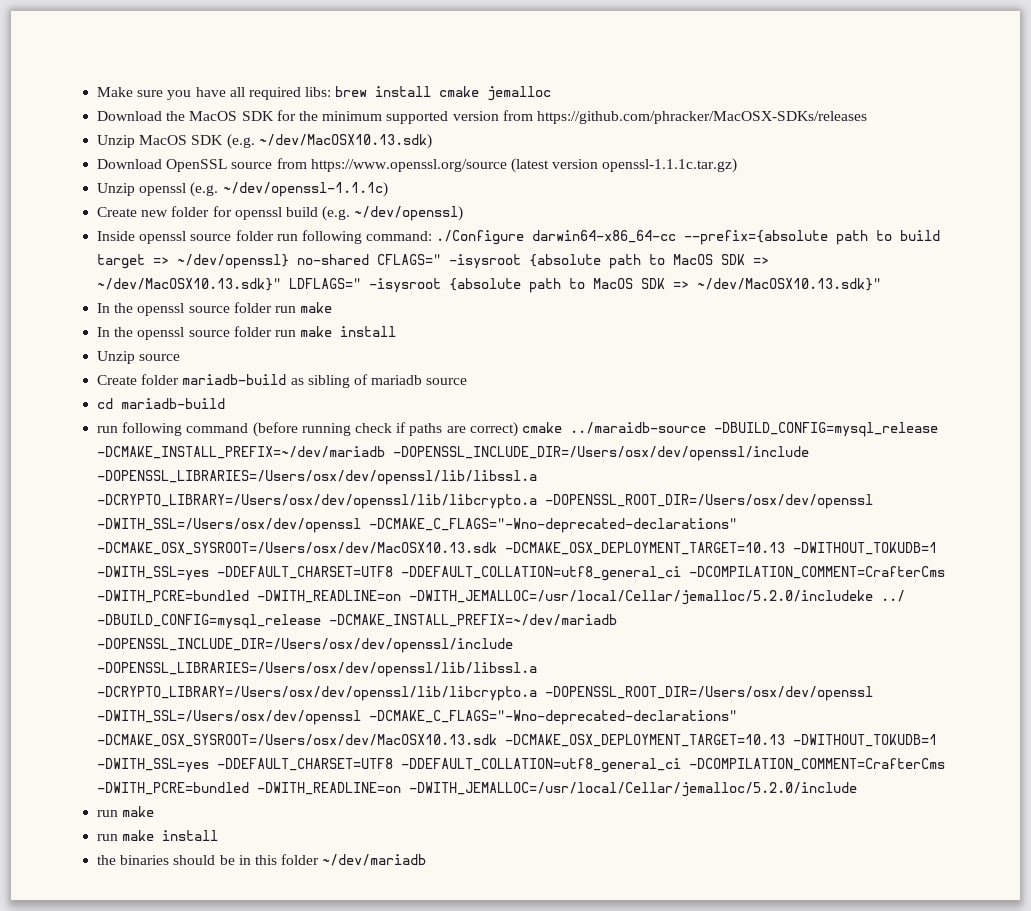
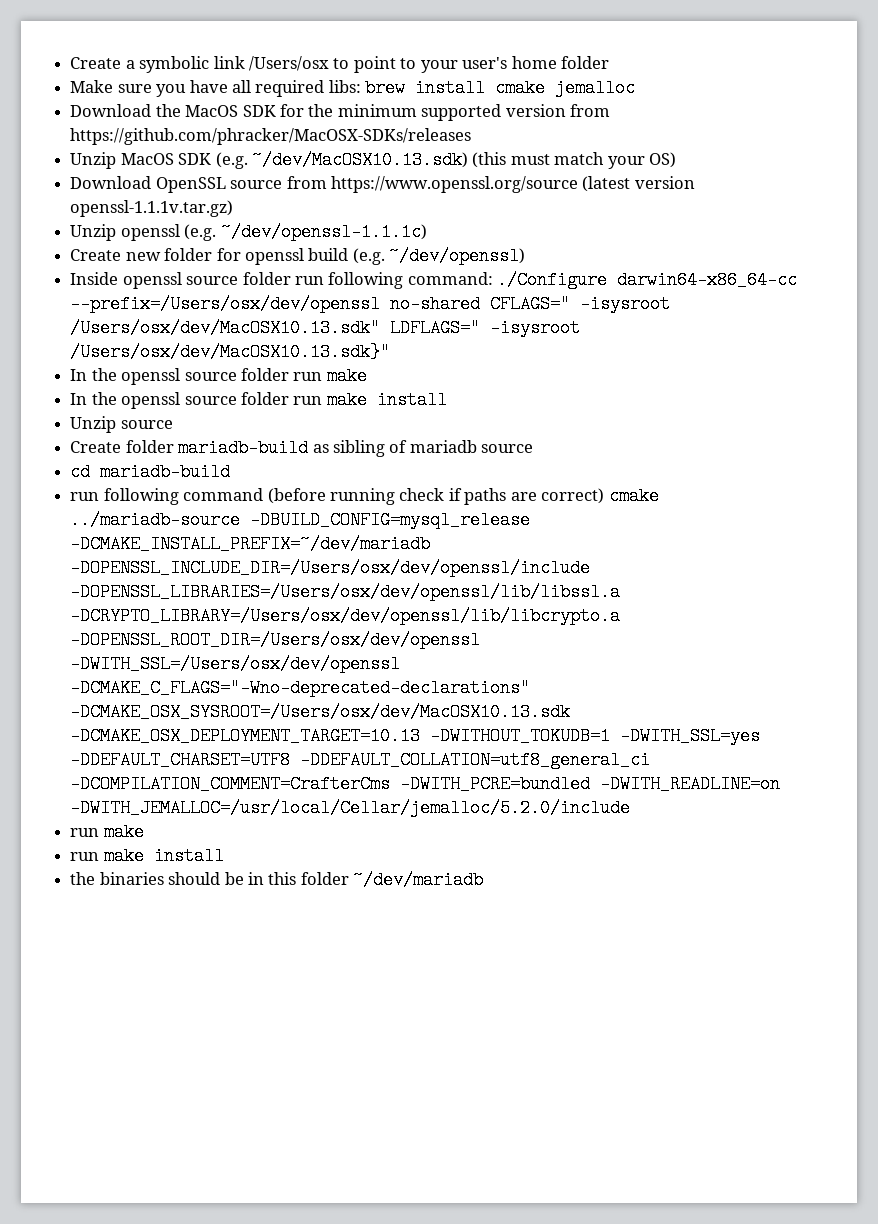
+ Create a symbolic link /Users/osx to point to your user's home folder
- Unzip MacOS SDK (e.g. ~/dev/MacOSX10.13.sdk)
+ Unzip MacOS SDK (e.g. ~/dev/MacOSX10.13.sdk) (this must match your OS)
- Download OpenSSL source from https://www.openssl.org/source (latest version openssl-1.1.1c.tar.gz)
+ Download OpenSSL source from https://www.openssl.org/source (latest version openssl-1.1.1v.tar.gz)
- Inside openssl source folder run following command: ./Configure darwin64-x86_64-cc --prefix={absolute path to build target => ~/dev/openssl} no-shared CFLAGS=" -isysroot {absolute path to MacOS SDK => ~/dev/MacOSX10.13.sdk}" LDFLAGS=" -isysroot {absolute path to MacOS SDK => ~/dev/MacOSX10.13.sdk}"
+ Inside openssl source folder run following command: ./Configure darwin64-x86_64-cc --prefix=/Users/osx/dev/openssl no-shared CFLAGS=" -isysroot /Users/osx/dev/MacOSX10.13.sdk" LDFLAGS=" -isysroot /Users/osx/dev/MacOSX10.13.sdk}"
- run following command (before running check if paths are correct) cmake ../maraidb-source -DBUILD_CONFIG=mysql_release -DCMAKE_INSTALL_PREFIX=~/dev/mariadb -DOPENSSL_INCLUDE_DIR=/Users/osx/dev/openssl/include -DOPENSSL_LIBRARIES=/Users/osx/dev/openssl/lib/libssl.a -DCRYPTO_LIBRARY=/Users/osx/dev/openssl/lib/libcrypto.a -DOPENSSL_ROOT_DIR=/Users/osx/dev/openssl -DWITH_SSL=/Users/osx/dev/openssl -DCMAKE_C_FLAGS="-Wno-deprecated-declarations" -DCMAKE_OSX_SYSROOT=/Users/osx/dev/MacOSX10.13.sdk -DCMAKE_OSX_DEPLOYMENT_TARGET=10.13 -DWITHOUT_TOKUDB=1 -DWITH_SSL=yes -DDEFAULT_CHARSET=UTF8 -DDEFAULT_COLLATION=utf8_general_ci -DCOMPILATION_COMMENT=CrafterCms -DWITH_PCRE=bundled -DWITH_READLINE=on -DWITH_JEMALLOC=/usr/local/Cellar/jemalloc/5.2.0/includeke ../ -DBUILD_CONFIG=mysql_release -DCMAKE_INSTALL_PREFIX=~/dev/mariadb -DOPENSSL_INCLUDE_DIR=/Users/osx/dev/openssl/include -DOPENSSL_LIBRARIES=/Users/osx/dev/openssl/lib/libssl.a -DCRYPTO_LIBRARY=/Users/osx/dev/openssl/lib/libcrypto.a -DOPENSSL_ROOT_DIR=/Users/osx/dev/openssl -DWITH_SSL=/Users/osx/dev/openssl -DCMAKE_C_FLAGS="-Wno-deprecated-declarations" -DCMAKE_OSX_SYSROOT=/Users/osx/dev/MacOSX10.13.sdk -DCMAKE_OSX_DEPLOYMENT_TARGET=10.13 -DWITHOUT_TOKUDB=1 -DWITH_SSL=yes -DDEFAULT_CHARSET=UTF8 -DDEFAULT_COLLATION=utf8_general_ci -DCOMPILATION_COMMENT=CrafterCms -DWITH_PCRE=bundled -DWITH_READLINE=on -DWITH_JEMALLOC=/usr/local/Cellar/jemalloc/5.2.0/include
+ run following command (before running check if paths are correct) cmake ../mariadb-source -DBUILD_CONFIG=mysql_release -DCMAKE_INSTALL_PREFIX=~/dev/mariadb -DOPENSSL_INCLUDE_DIR=/Users/osx/dev/openssl/include -DOPENSSL_LIBRARIES=/Users/osx/dev/openssl/lib/libssl.a -DCRYPTO_LIBRARY=/Users/osx/dev/openssl/lib/libcrypto.a -DOPENSSL_ROOT_DIR=/Users/osx/dev/openssl -DWITH_SSL=/Users/osx/dev/openssl -DCMAKE_C_FLAGS="-Wno-deprecated-declarations" -DCMAKE_OSX_SYSROOT=/Users/osx/dev/MacOSX10.13.sdk -DCMAKE_OSX_DEPLOYMENT_TARGET=10.13 -DWITHOUT_TOKUDB=1 -DWITH_SSL=yes -DDEFAULT_CHARSET=UTF8 -DDEFAULT_COLLATION=utf8_general_ci -DCOMPILATION_COMMENT=CrafterCms -DWITH_PCRE=bundled -DWITH_READLINE=on -DWITH_JEMALLOC=/usr/local/Cellar/jemalloc/5.2.0/include

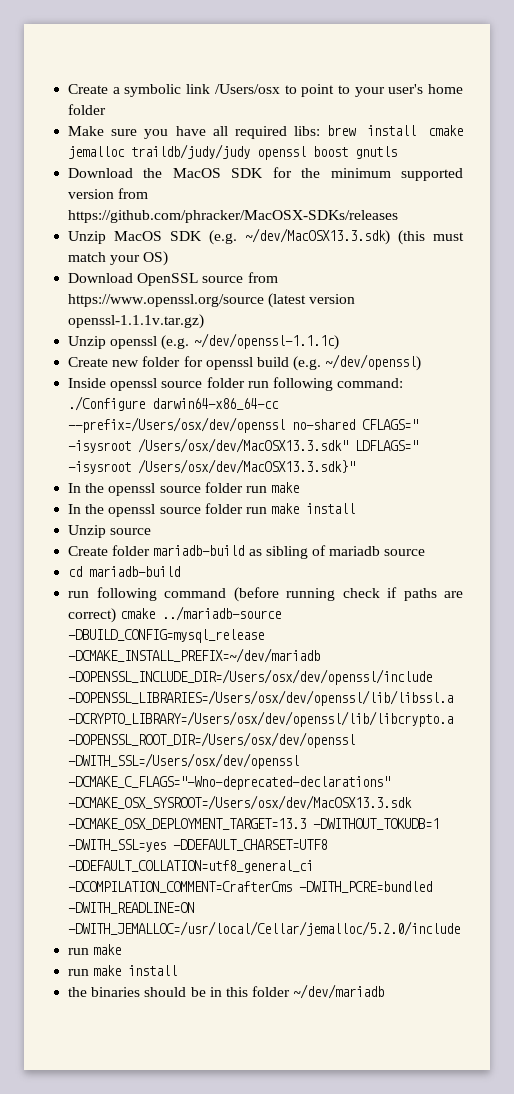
- Make sure you have all required libs: brew install cmake jemalloc
+ Make sure you have all required libs: brew install cmake jemalloc traildb/judy/judy openssl boost gnutls
- Unzip MacOS SDK (e.g. ~/dev/MacOSX10.13.sdk) (this must match your OS)
+ Unzip MacOS SDK (e.g. ~/dev/MacOSX13.3.sdk) (this must match your OS)
- Inside openssl source folder run following command: ./Configure darwin64-x86_64-cc --prefix=/Users/osx/dev/openssl no-shared CFLAGS=" -isysroot /Users/osx/dev/MacOSX10.13.sdk" LDFLAGS=" -isysroot /Users/osx/dev/MacOSX10.13.sdk}"
+ Inside openssl source folder run following command: ./Configure darwin64-x86_64-cc --prefix=/Users/osx/dev/openssl no-shared CFLAGS=" -isysroot /Users/osx/dev/MacOSX13.3.sdk" LDFLAGS=" -isysroot /Users/osx/dev/MacOSX13.3.sdk}"
- run following command (before running check if paths are correct) cmake ../mariadb-source -DBUILD_CONFIG=mysql_release -DCMAKE_INSTALL_PREFIX=~/dev/mariadb -DOPENSSL_INCLUDE_DIR=/Users/osx/dev/openssl/include -DOPENSSL_LIBRARIES=/Users/osx/dev/openssl/lib/libssl.a -DCRYPTO_LIBRARY=/Users/osx/dev/openssl/lib/libcrypto.a -DOPENSSL_ROOT_DIR=/Users/osx/dev/openssl -DWITH_SSL=/Users/osx/dev/openssl -DCMAKE_C_FLAGS="-Wno-deprecated-declarations" -DCMAKE_OSX_SYSROOT=/Users/osx/dev/MacOSX10.13.sdk -DCMAKE_OSX_DEPLOYMENT_TARGET=10.13 -DWITHOUT_TOKUDB=1 -DWITH_SSL=yes -DDEFAULT_CHARSET=UTF8 -DDEFAULT_COLLATION=utf8_general_ci -DCOMPILATION_COMMENT=CrafterCms -DWITH_PCRE=bundled -DWITH_READLINE=on -DWITH_JEMALLOC=/usr/local/Cellar/jemalloc/5.2.0/include
+ run following command (before running check if paths are correct) cmake ../mariadb-source -DBUILD_CONFIG=mysql_release -DCMAKE_INSTALL_PREFIX=~/dev/mariadb -DOPENSSL_INCLUDE_DIR=/Users/osx/dev/openssl/include -DOPENSSL_LIBRARIES=/Users/osx/dev/openssl/lib/libssl.a -DCRYPTO_LIBRARY=/Users/osx/dev/openssl/lib/libcrypto.a -DOPENSSL_ROOT_DIR=/Users/osx/dev/openssl -DWITH_SSL=/Users/osx/dev/openssl -DCMAKE_C_FLAGS="-Wno-deprecated-declarations" -DCMAKE_OSX_SYSROOT=/Users/osx/dev/MacOSX13.3.sdk -DCMAKE_OSX_DEPLOYMENT_TARGET=13.3 -DWITHOUT_TOKUDB=1 -DWITH_SSL=yes -DDEFAULT_CHARSET=UTF8 -DDEFAULT_COLLATION=utf8_general_ci -DCOMPILATION_COMMENT=CrafterCms -DWITH_PCRE=bundled -DWITH_READLINE=ON -DWITH_JEMALLOC=/usr/local/Cellar/jemalloc/5.2.0/include

